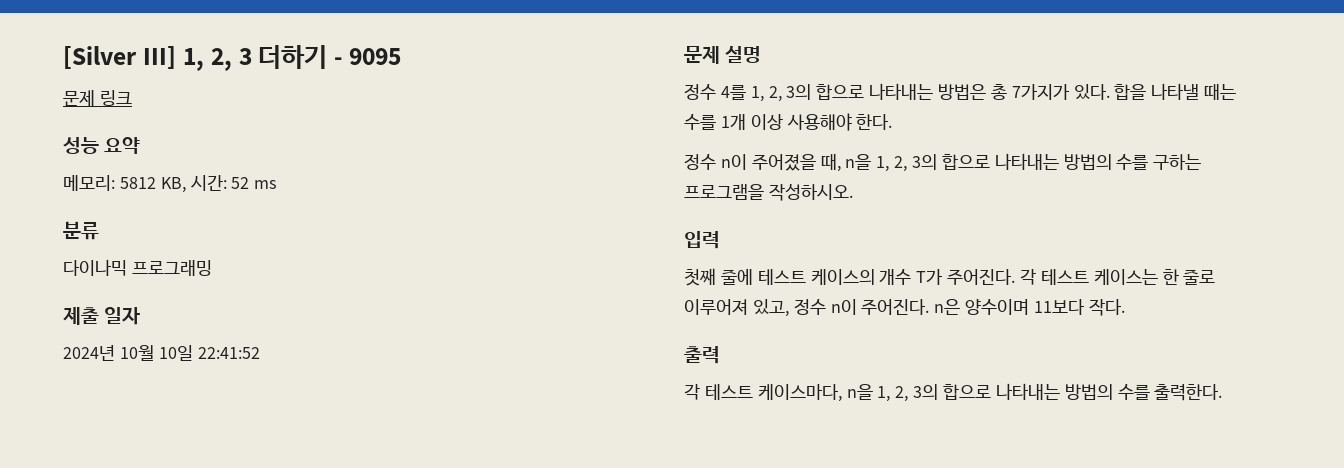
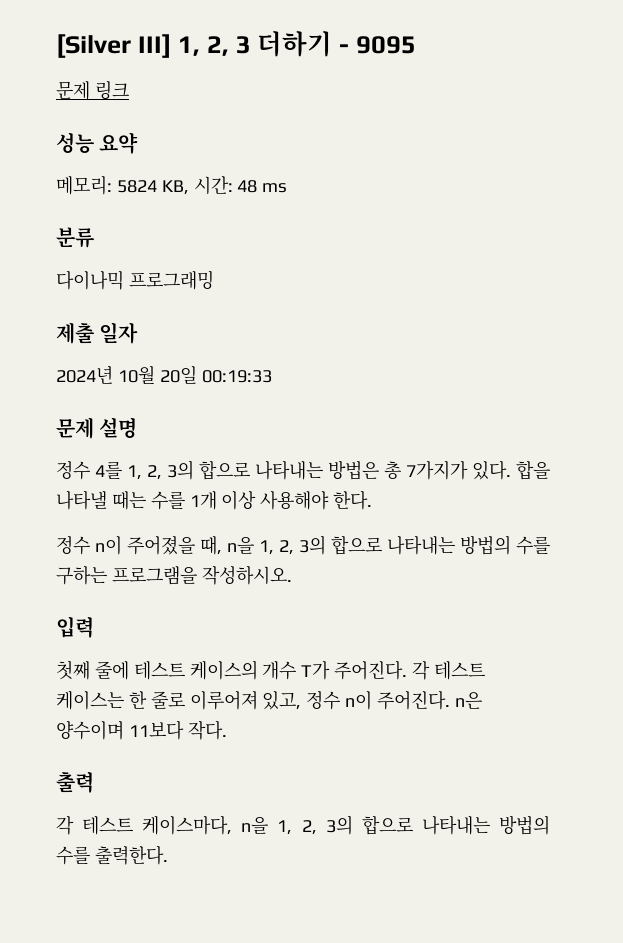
- 메모리: 5812 KB, 시간: 52 ms
+ 메모리: 5824 KB, 시간: 48 ms
- 2024년 10월 10일 22:41:52
+ 2024년 10월 20일 00:19:33

